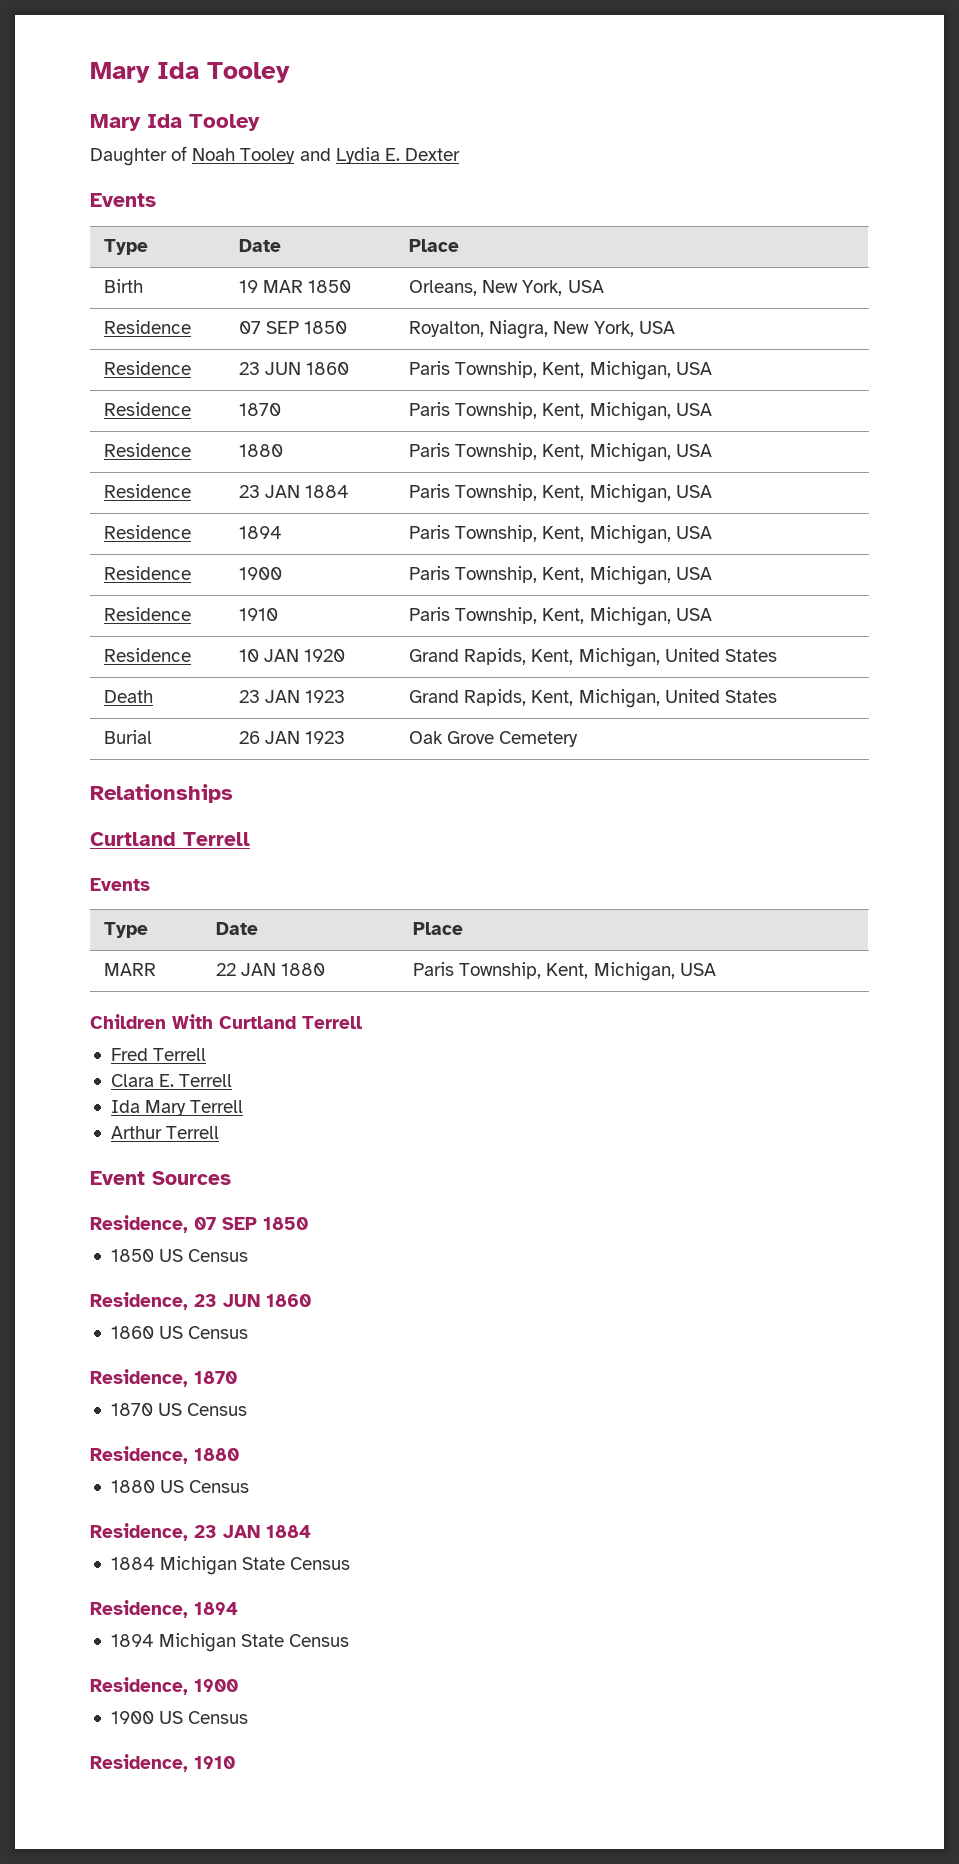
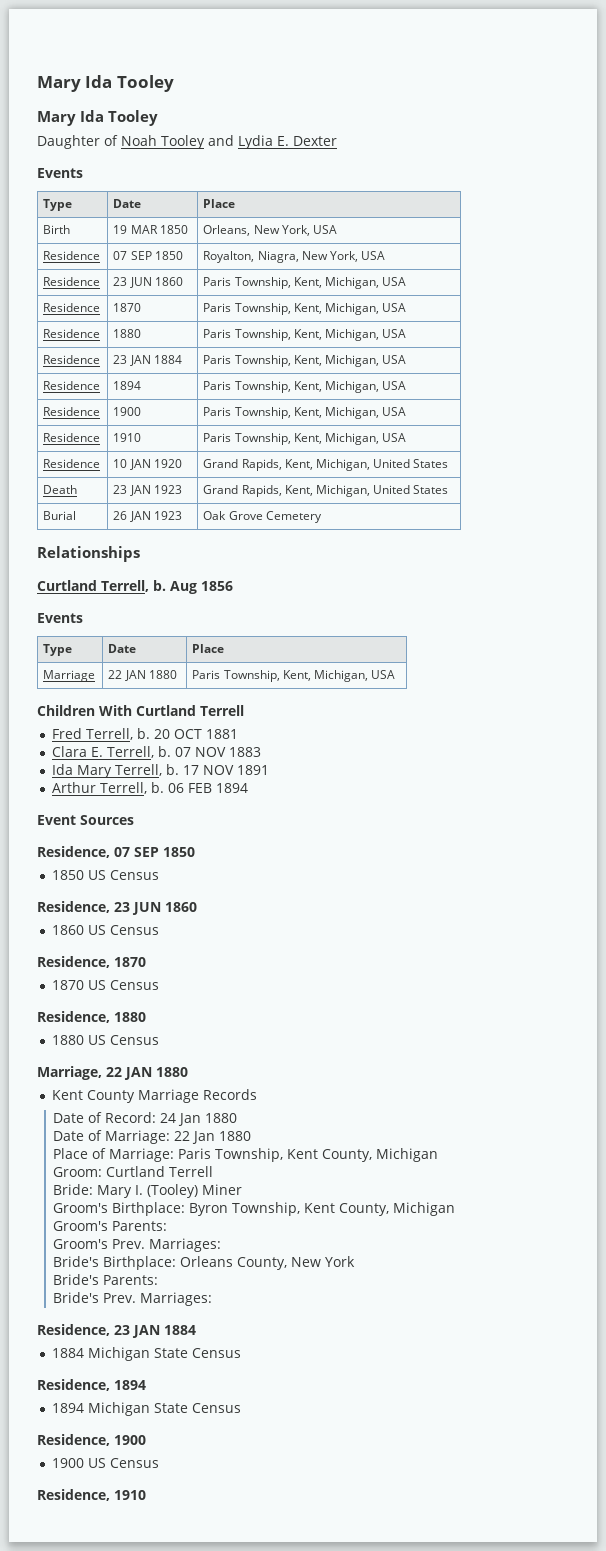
  Relationships
- Curtland Terrell
+ Curtland Terrell, b. Aug 1856
  Events
  Type | Date | Place
- MARR | 22 JAN 1880 | Paris Township, Kent, Michigan, USA
+ Marriage | 22 JAN 1880 | Paris Township, Kent, Michigan, USA
- Fred Terrell
- Clara E. Terrell
- Ida Mary Terrell
- Arthur Terrell
+ Fred Terrell, b. 20 OCT 1881
+ Clara E. Terrell, b. 07 NOV 1883
+ Ida Mary Terrell, b. 17 NOV 1891
+ Arthur Terrell, b. 06 FEB 1894
+ Marriage, 22 JAN 1880
+ Kent County Marriage Records
+ Date of Record: 24 Jan 1880
+ Date of Marriage: 22 Jan 1880
+ Place of Marriage: Paris Township, Kent County, Michigan
+ Groom: Curtland Terrell
+ Bride: Mary I. (Tooley) Miner
+ Groom's Birthplace: Byron Township, Kent County, Michigan
+ Groom's Parents:
+ Groom's Prev. Marriages:
+ Bride's Birthplace: Orleans County, New York
+ Bride's Parents:
+ Bride's Prev. Marriages:

